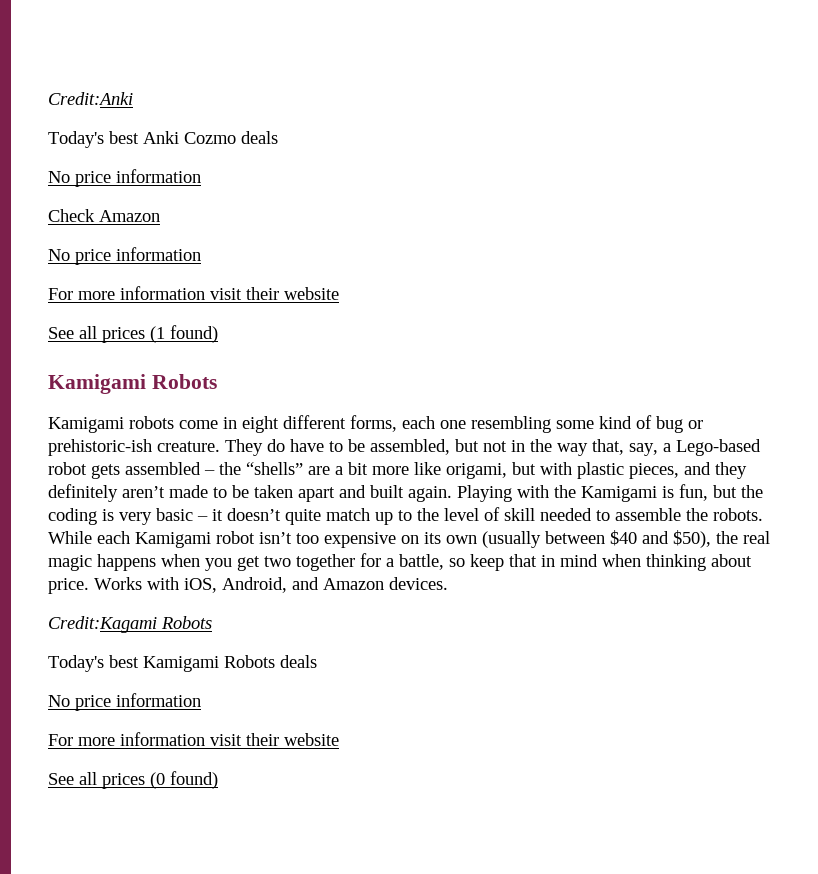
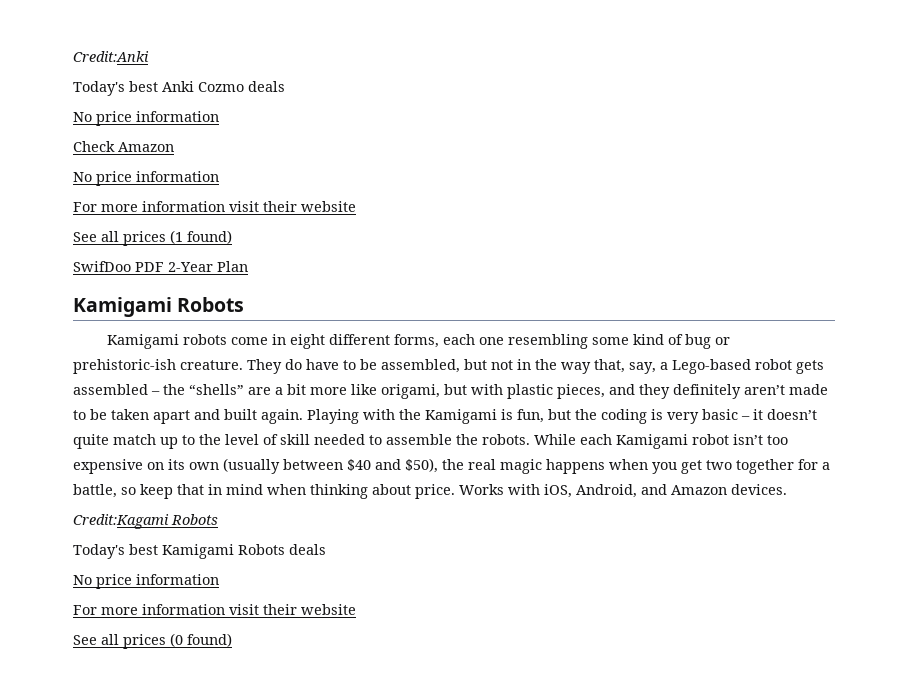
+ SwifDoo PDF 2-Year Plan

